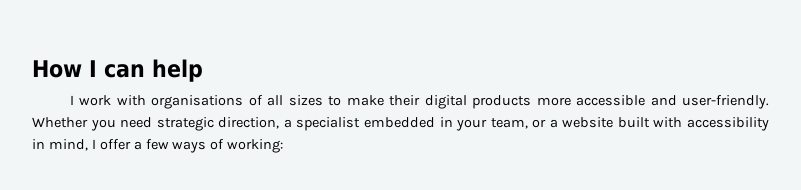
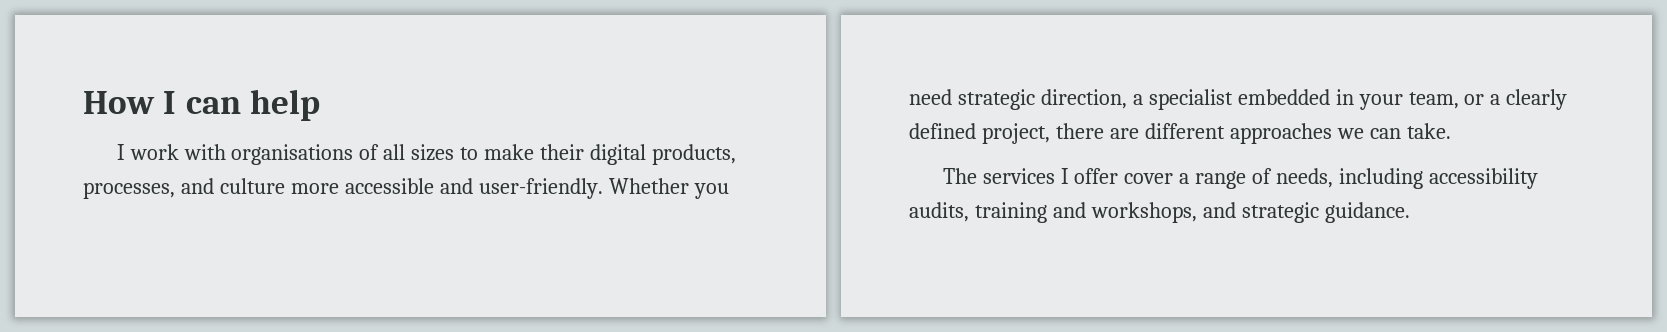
- I work with organisations of all sizes to make their digital products more accessible and user-friendly.
+ I work with organisations of all sizes to make their digital products, processes, and culture more accessible and user-friendly.
- Whether you need strategic direction, a specialist embedded in your team, or a website built with accessibility in mind, I offer a few ways of working:
+ Whether you need strategic direction, a specialist embedded in your team, or a clearly defined project, there are different approaches we can take.
+ The services I offer cover a range of needs, including accessibility audits, training and workshops, and strategic guidance.

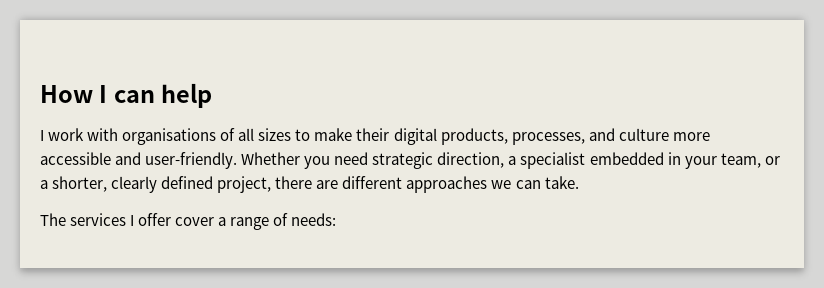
- Whether you need strategic direction, a specialist embedded in your team, or a clearly defined project, there are different approaches we can take.
+ Whether you need strategic direction, a specialist embedded in your team, or a shorter, clearly defined project, there are different approaches we can take.
- The services I offer cover a range of needs, including accessibility audits, training and workshops, and strategic guidance.
+ The services I offer cover a range of needs:

